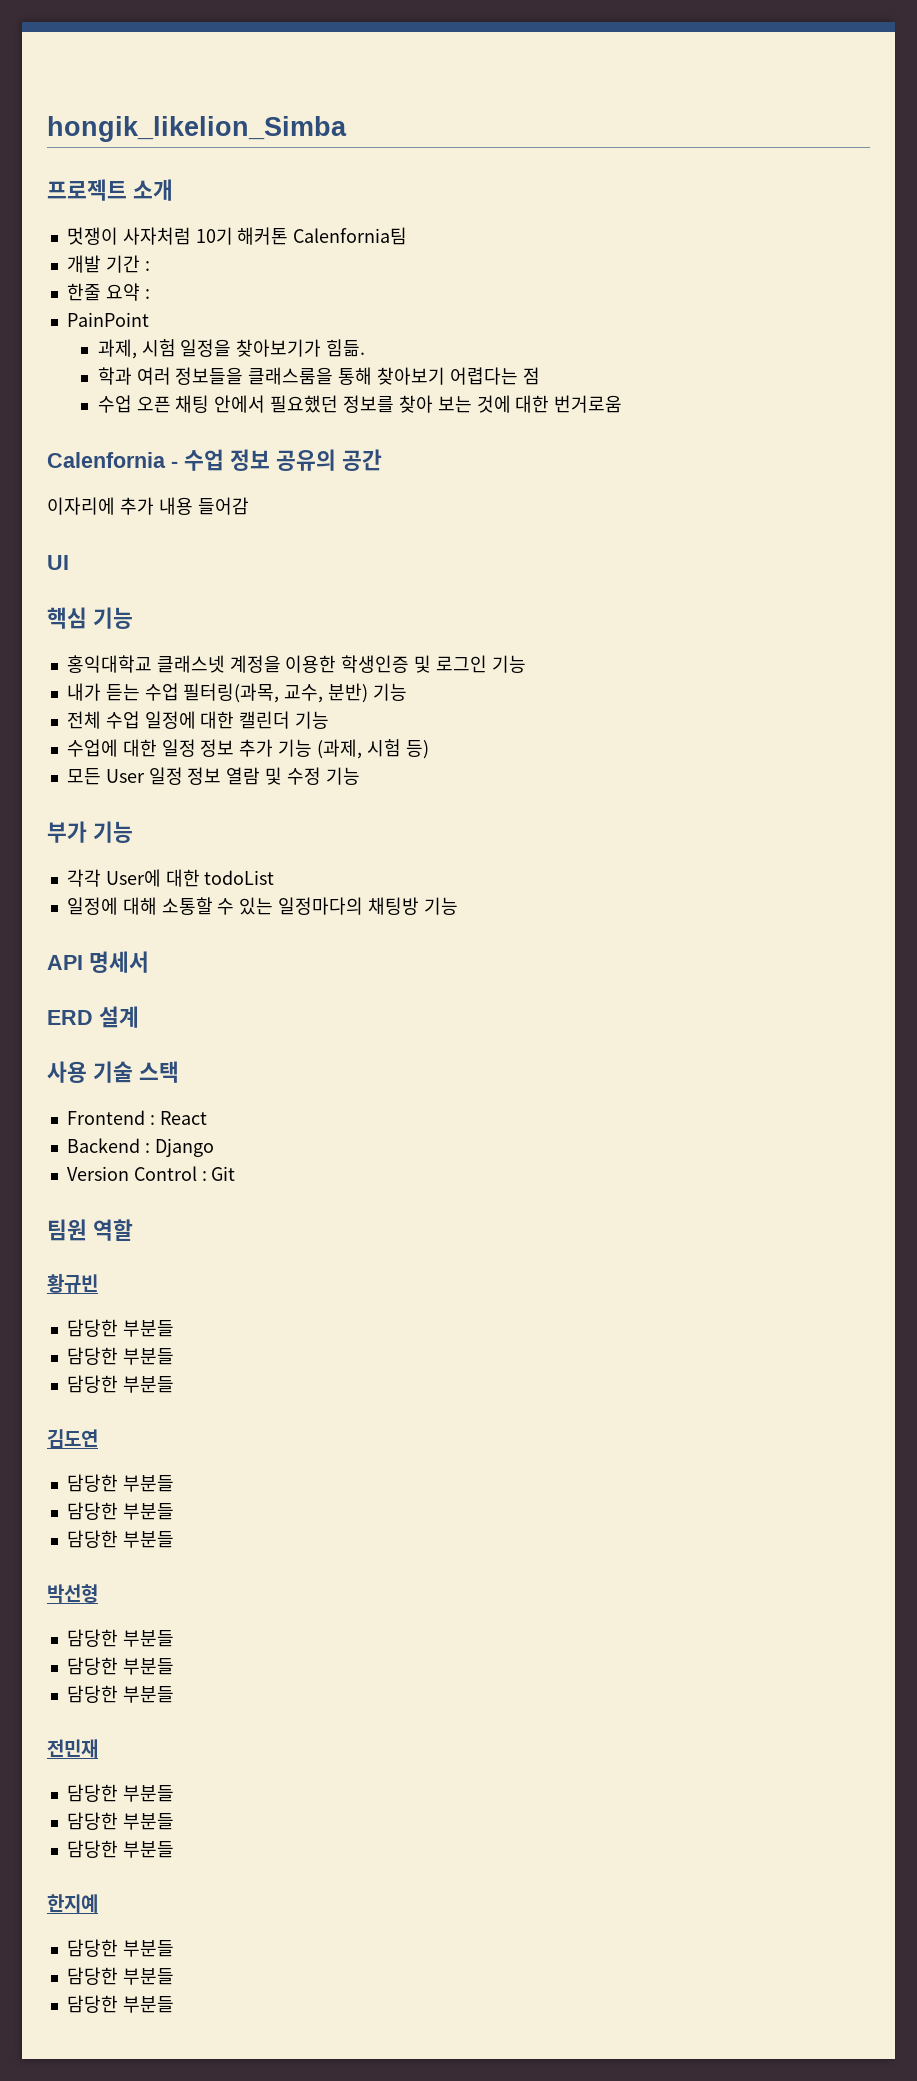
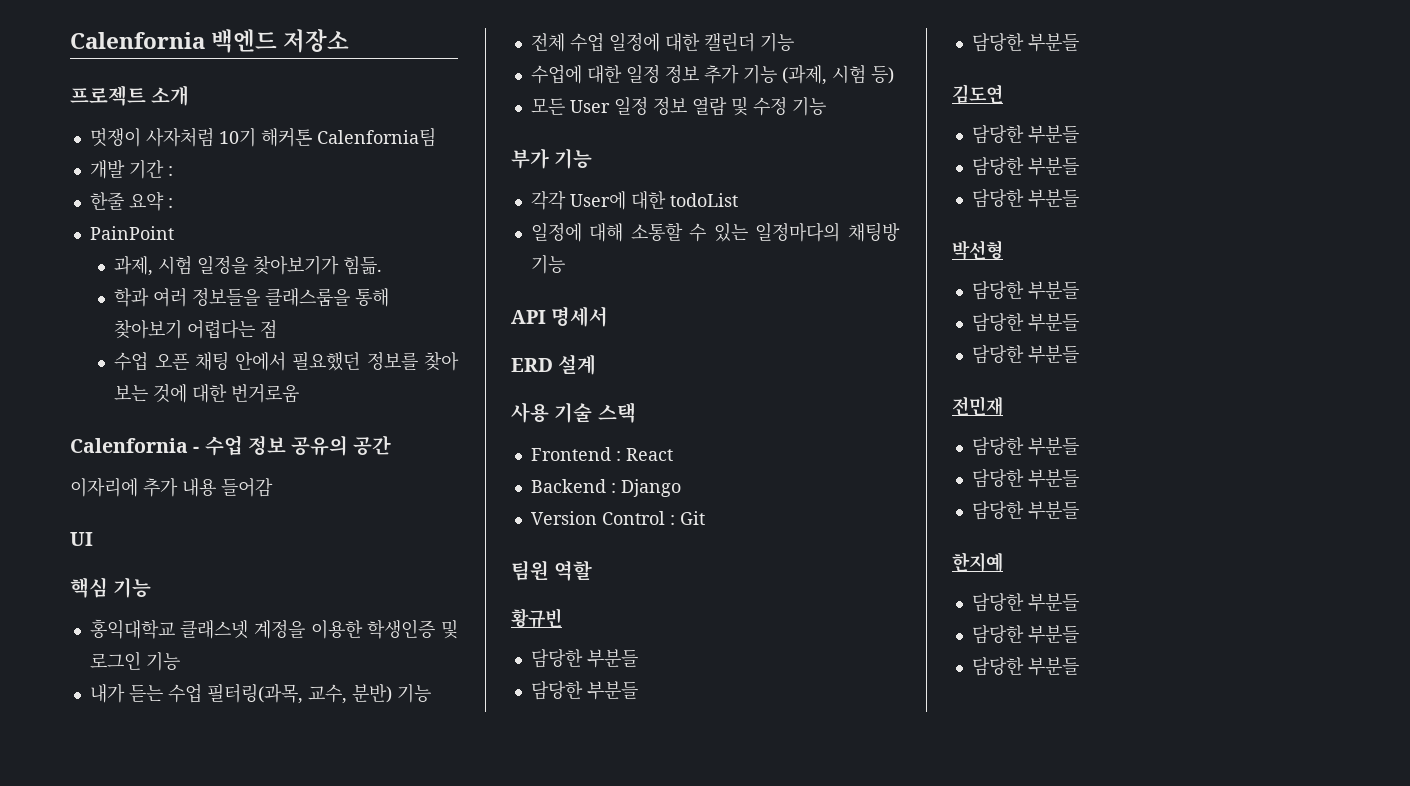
- hongik_likelion_Simba
+ Calenfornia 백엔드 저장소

